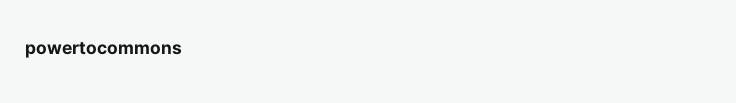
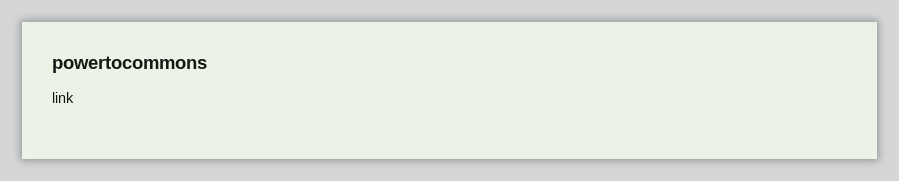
+ link

